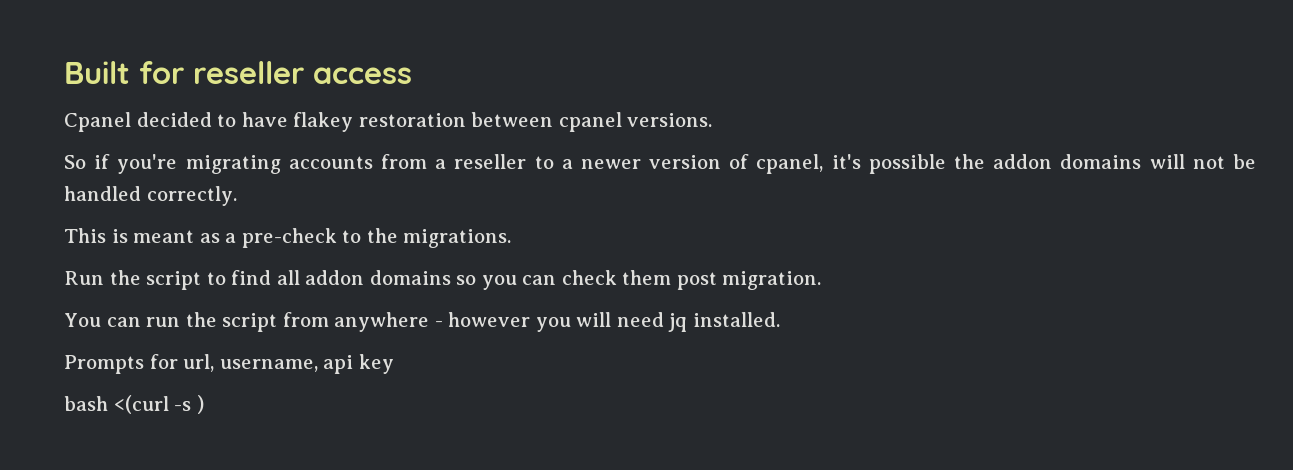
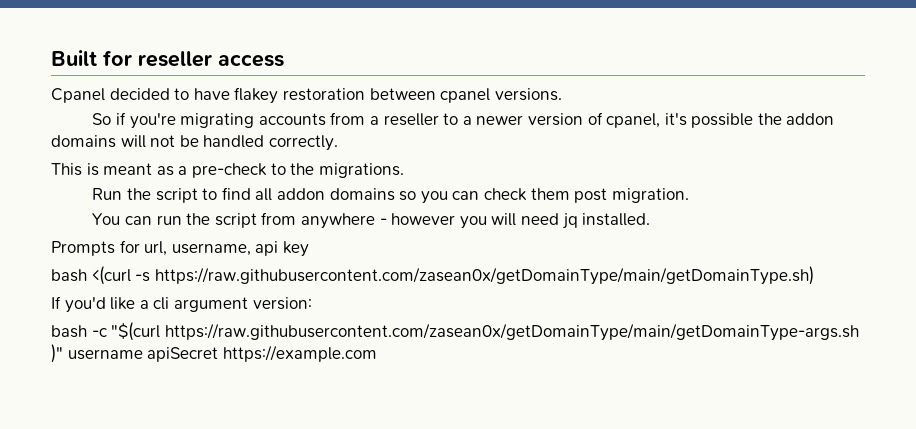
- bash <(curl -s )
+ bash <(curl -s https://raw.githubusercontent.com/zasean0x/getDomainType/main/getDomainType.sh)
+ If you'd like a cli argument version:
+ bash -c "$(curl https://raw.githubusercontent.com/zasean0x/getDomainType/main/getDomainType-args.sh )" username apiSecret https://example.com

